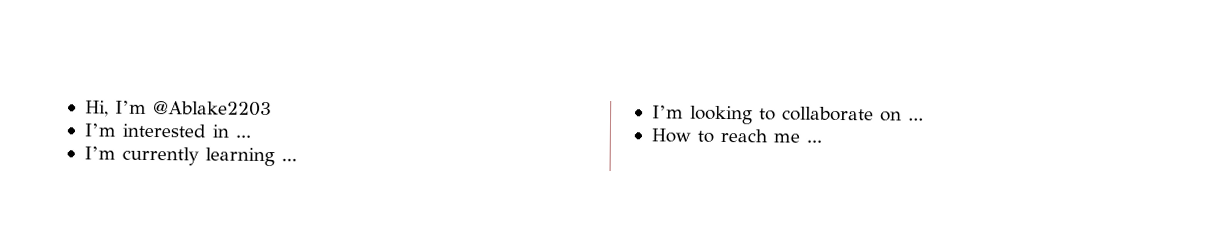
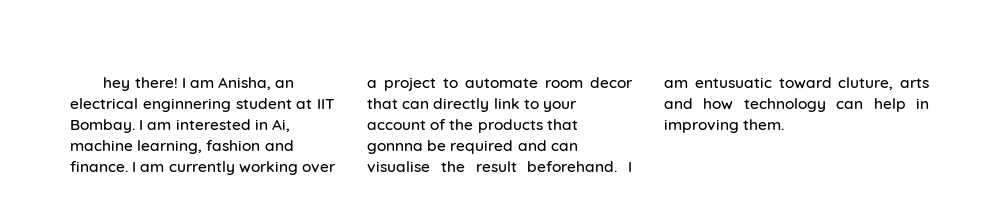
- Hi, I’m @Ablake2203
- I’m interested in ...
- I’m currently learning ...
- I’m looking to collaborate on ...
- How to reach me ...
+ hey there! I am Anisha, an electrical enginnering student at IIT Bombay. I am interested in Ai, machine learning, fashion and finance. I am currently working over a project to automate room decor that can directly link to your account of the products that gonnna be required and can visualise the result beforehand. I am entusuatic toward cluture, arts and how technology can help in improving them.

